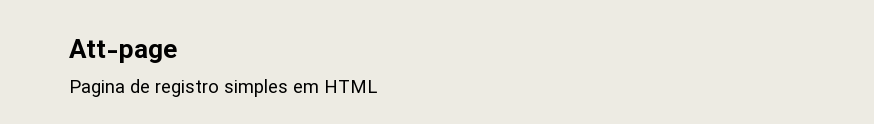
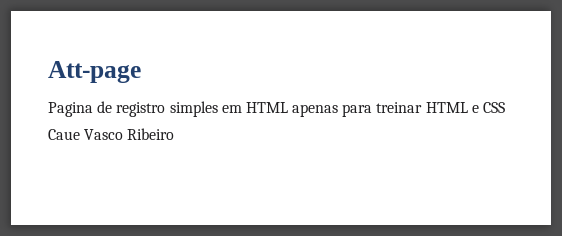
- Pagina de registro simples em HTML
+ Pagina de registro simples em HTML apenas para treinar HTML e CSS Caue Vasco Ribeiro

